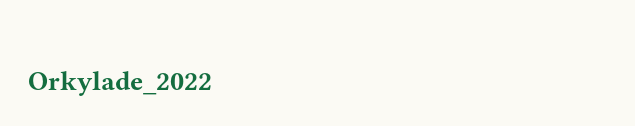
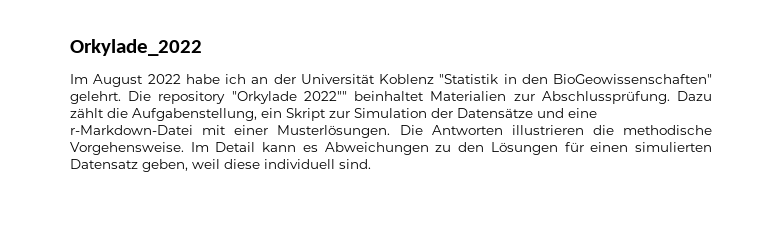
+ Im August 2022 habe ich an der Universität Koblenz "Statistik in den BioGeowissenschaften" gelehrt. Die repository "Orkylade 2022"" beinhaltet Materialien zur Abschlussprüfung. Dazu zählt die Aufgabenstellung, ein Skript zur Simulation der Datensätze und eine r-Markdown-Datei mit einer Musterlösungen. Die Antworten illustrieren die methodische Vorgehensweise. Im Detail kann es Abweichungen zu den Lösungen für einen simulierten Datensatz geben, weil diese individuell sind.

